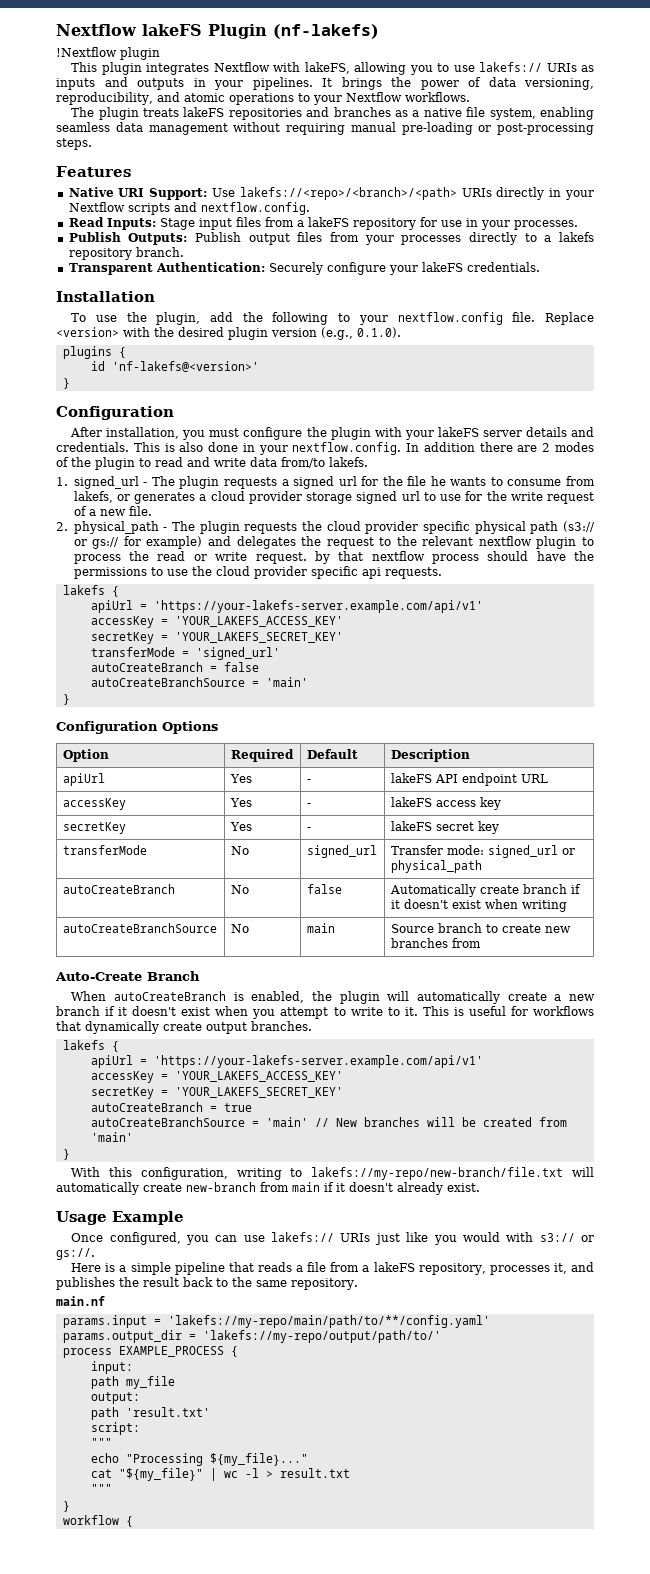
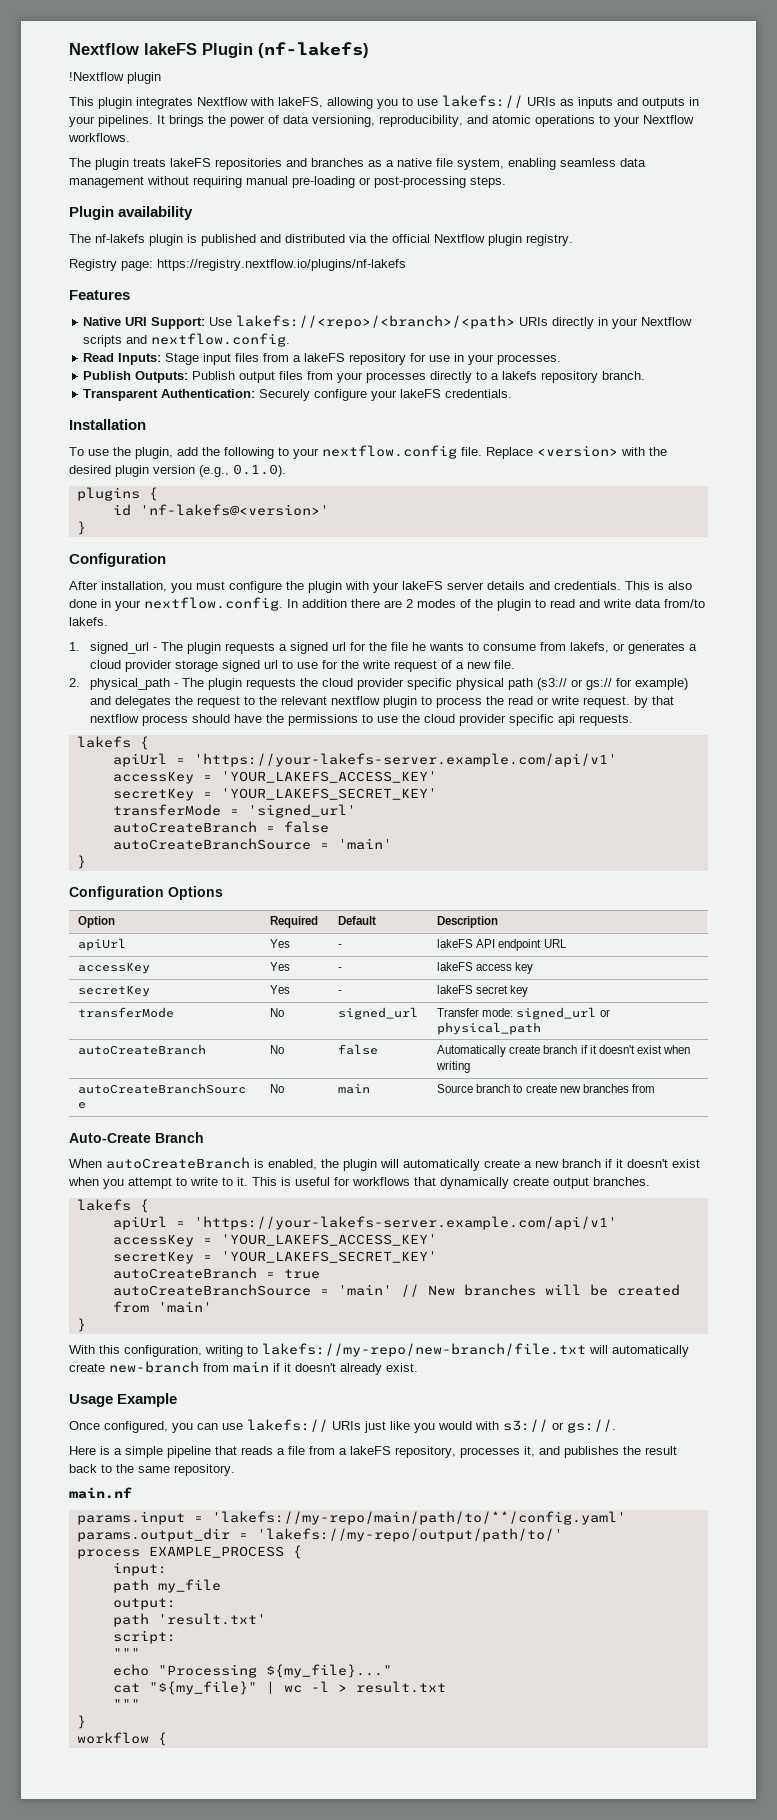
+ Plugin availability
+ The nf-lakefs plugin is published and distributed via the official Nextflow plugin registry.
+ Registry page: https://registry.nextflow.io/plugins/nf-lakefs

